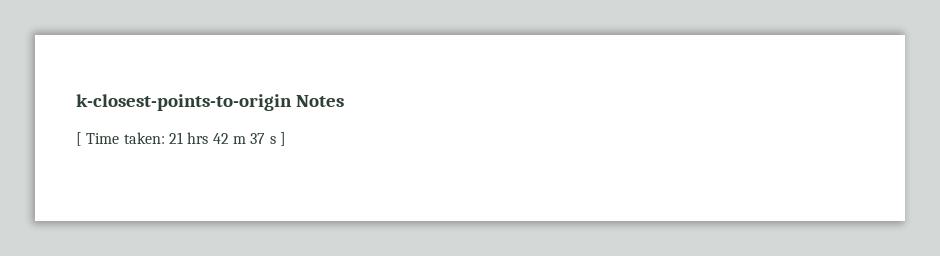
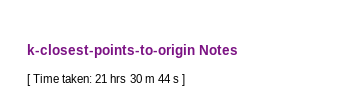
- [ Time taken: 21 hrs 42 m 37 s ]
+ [ Time taken: 21 hrs 30 m 44 s ]

